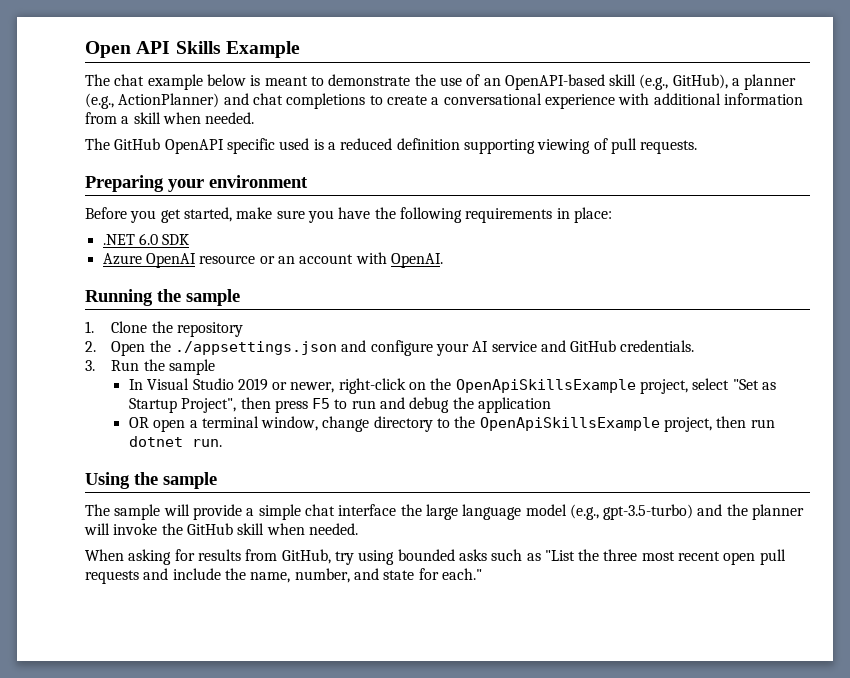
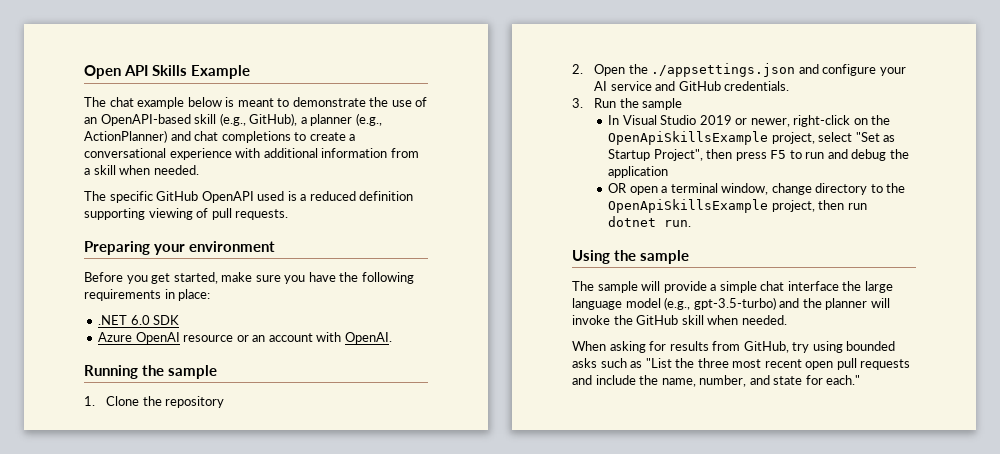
- The GitHub OpenAPI specific used is a reduced definition supporting viewing of pull requests.
+ The specific GitHub OpenAPI used is a reduced definition supporting viewing of pull requests.

